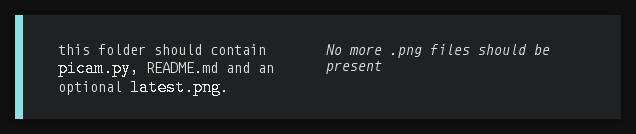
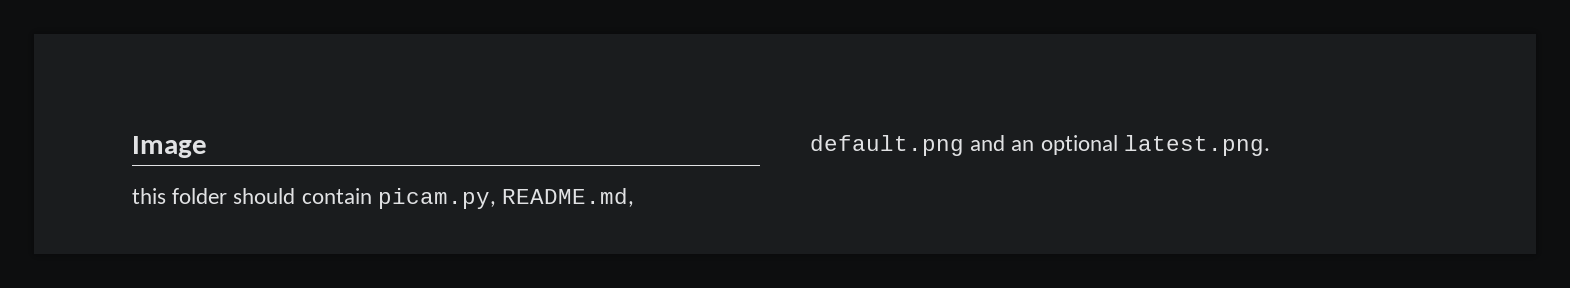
+ Image
- this folder should contain picam.py, README.md and an optional latest.png.
+ this folder should contain picam.py, README.md, default.png and an optional latest.png.
- No more .png files should be present

